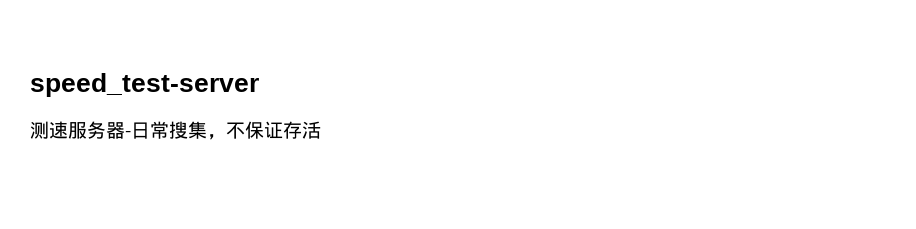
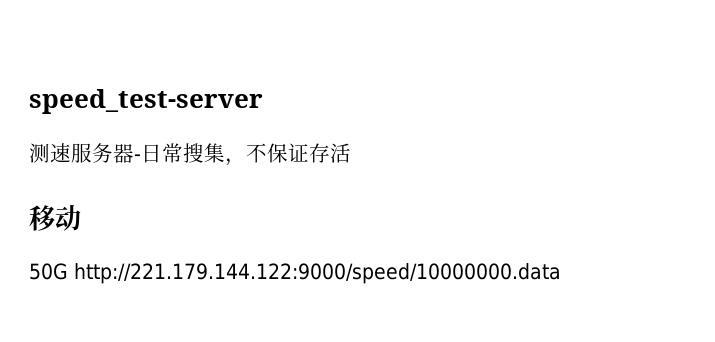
+ 移动
+ 50G http://221.179.144.122:9000/speed/10000000.data

